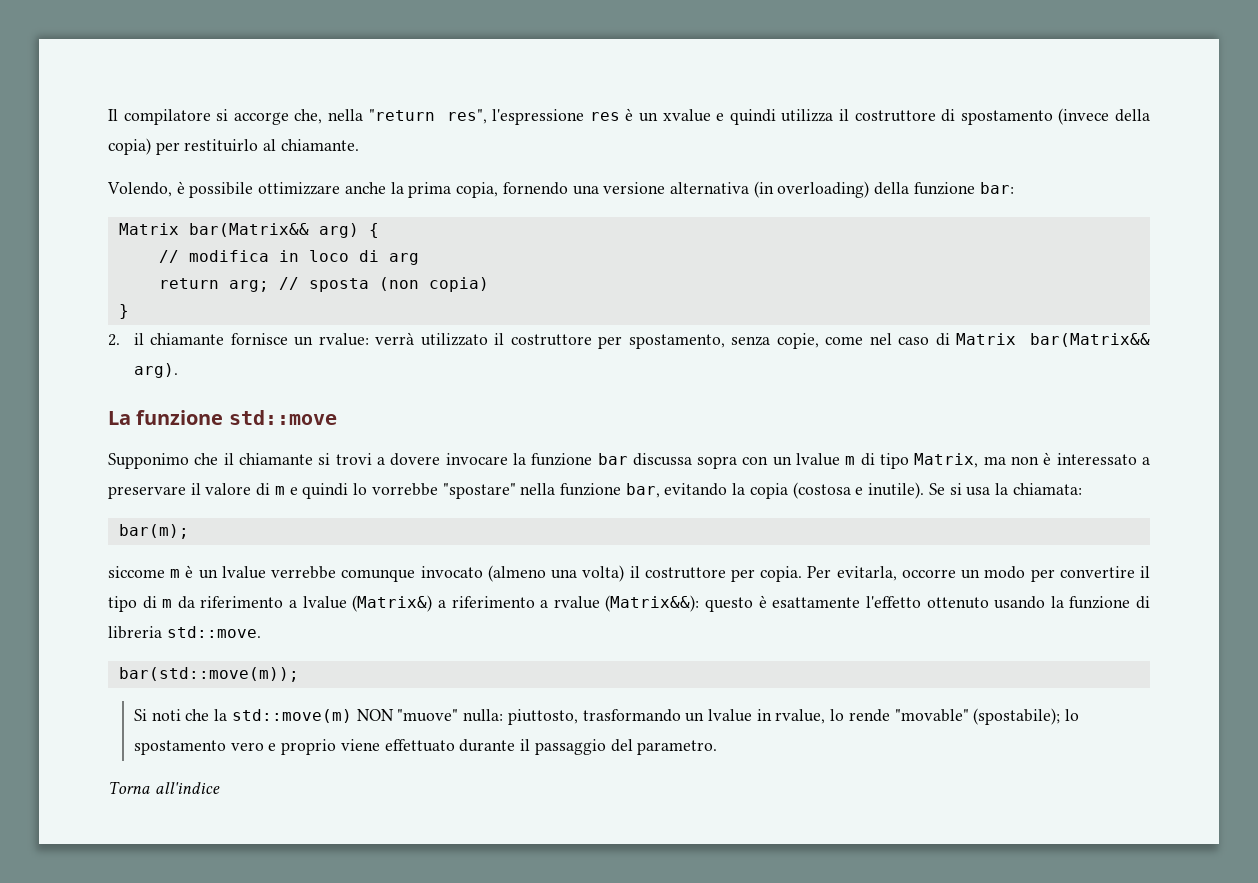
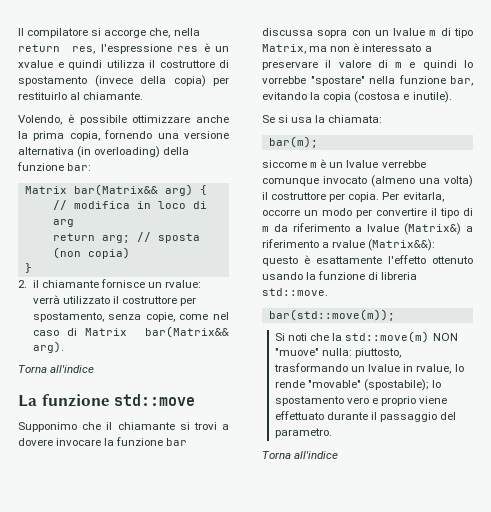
- Il compilatore si accorge che, nella "return res", l'espressione res è un xvalue e quindi utilizza il costruttore di spostamento (invece della copia) per restituirlo al chiamante.
+ Il compilatore si accorge che, nella return res, l'espressione res è un xvalue e quindi utilizza il costruttore di spostamento (invece della copia) per restituirlo al chiamante.
  2. il chiamante fornisce un rvalue: verrà utilizzato il costruttore per spostamento, senza copie, come nel caso di Matrix bar(Matrix&& arg).
+ Torna all'indice
- Supponimo che il chiamante si trovi a dovere invocare la funzione bar discussa sopra con un lvalue m di tipo Matrix, ma non è interessato a preservare il valore di m e quindi lo vorrebbe "spostare" nella funzione bar, evitando la copia (costosa e inutile). Se si usa la chiamata:
+ Supponimo che il chiamante si trovi a dovere invocare la funzione bar discussa sopra con un lvalue m di tipo Matrix, ma non è interessato a preservare il valore di m e quindi lo vorrebbe "spostare" nella funzione bar, evitando la copia (costosa e inutile).
+ Se si usa la chiamata:

